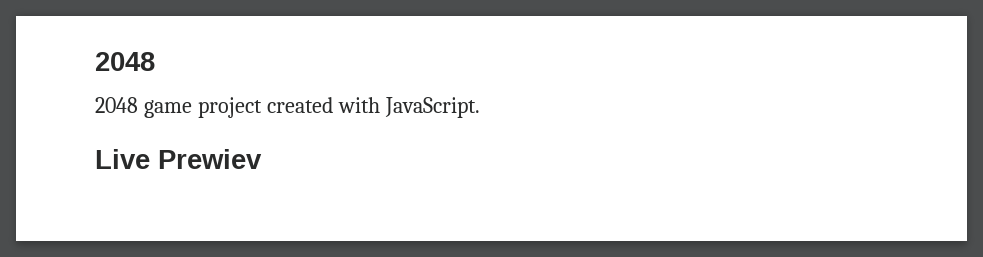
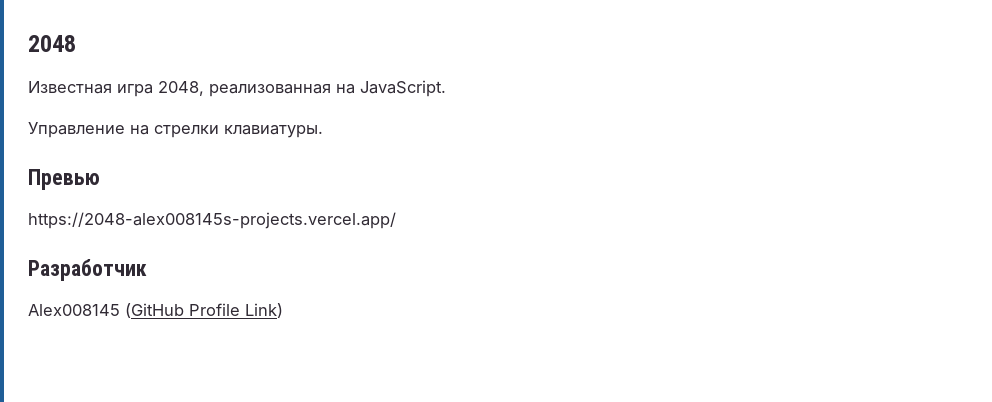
- 2048 game project created with JavaScript.
- Live Prewiev
+ Известная игра 2048, реализованная на JavaScript.
+ Управление на стрелки клавиатуры.
+ Превью
+ https://2048-alex008145s-projects.vercel.app/
+ Разработчик
+ Alex008145 (GitHub Profile Link)

